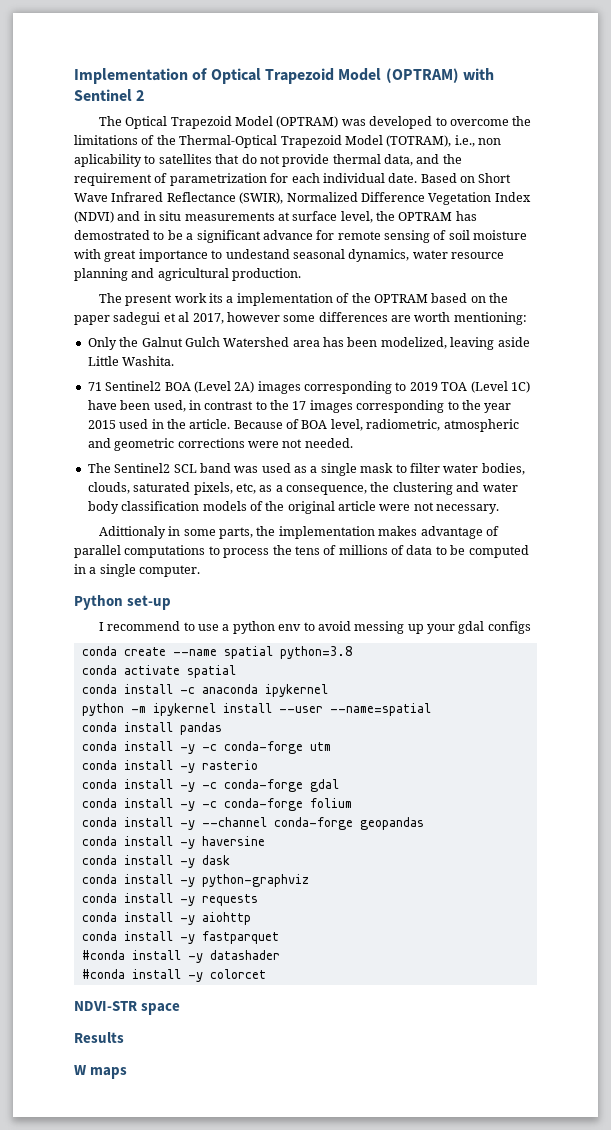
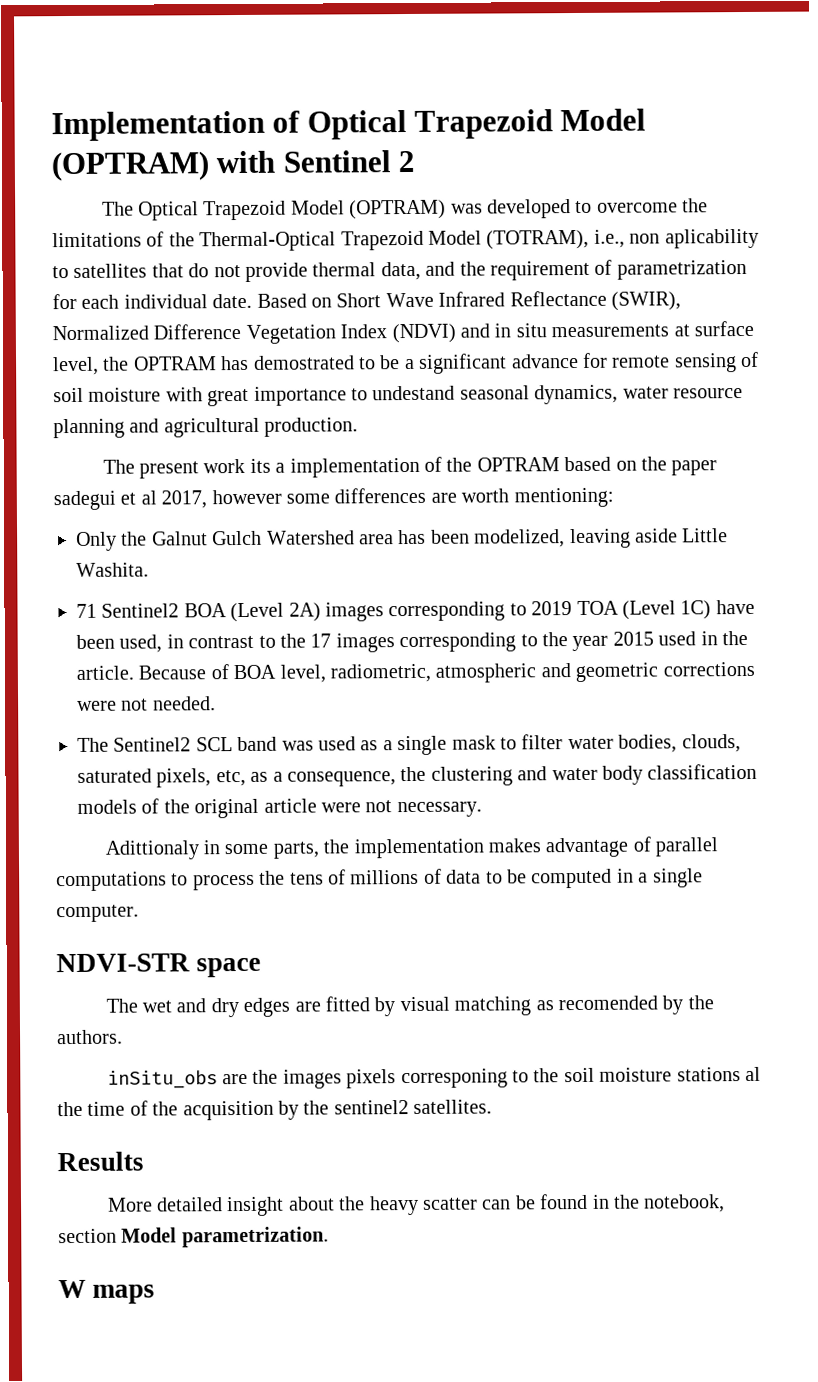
- Python set-up
- I recommend to use a python env to avoid messing up your gdal configs
- conda create --name spatial python=3.8
- conda activate spatial
- conda install -c anaconda ipykernel
- python -m ipykernel install --user --name=spatial
- conda install pandas
- conda install -y -c conda-forge utm
- conda install -y rasterio
- conda install -y -c conda-forge gdal
- conda install -y -c conda-forge folium
- conda install -y --channel conda-forge geopandas
- conda install -y haversine
- conda install -y dask
- conda install -y python-graphviz
- conda install -y requests
- conda install -y aiohttp
- conda install -y fastparquet
- #conda install -y datashader
- #conda install -y colorcet
  NDVI-STR space
+ The wet and dry edges are fitted by visual matching as recomended by the authors.
+ inSitu_obs are the images pixels corresponing to the soil moisture stations al the time of the acquisition by the sentinel2 satellites.
  Results
+ More detailed insight about the heavy scatter can be found in the notebook, section Model parametrization.

